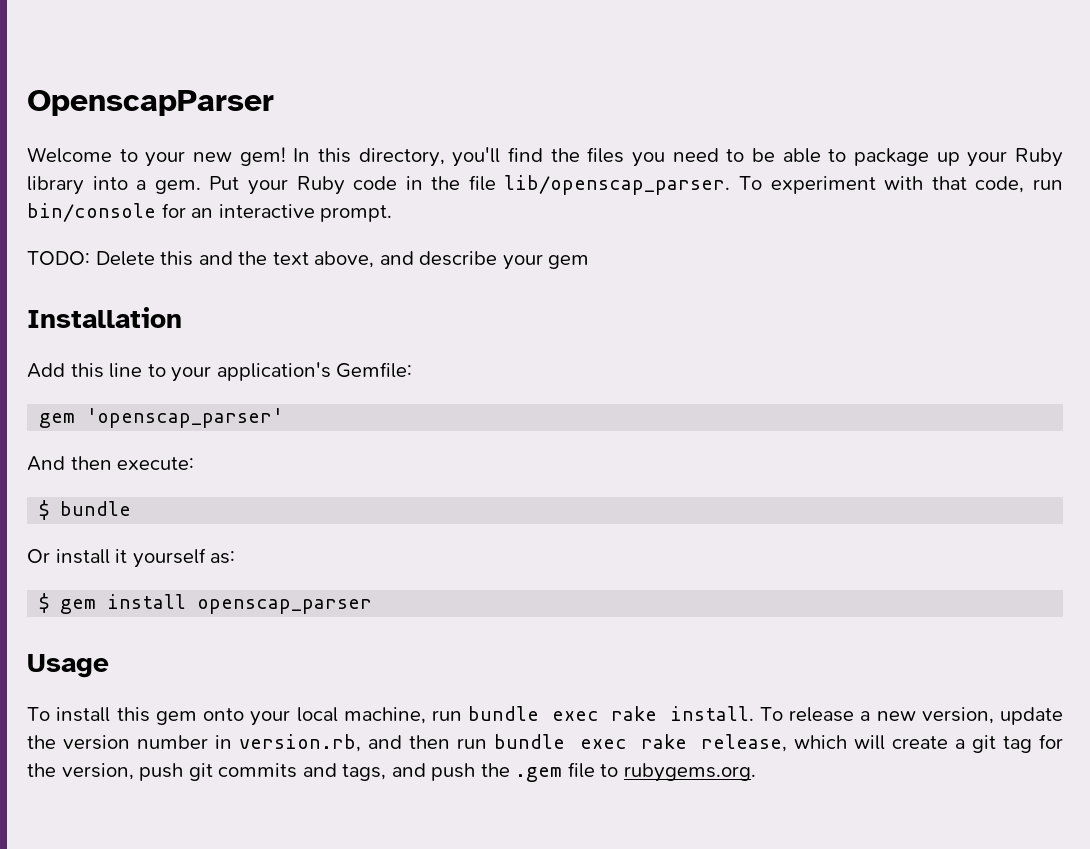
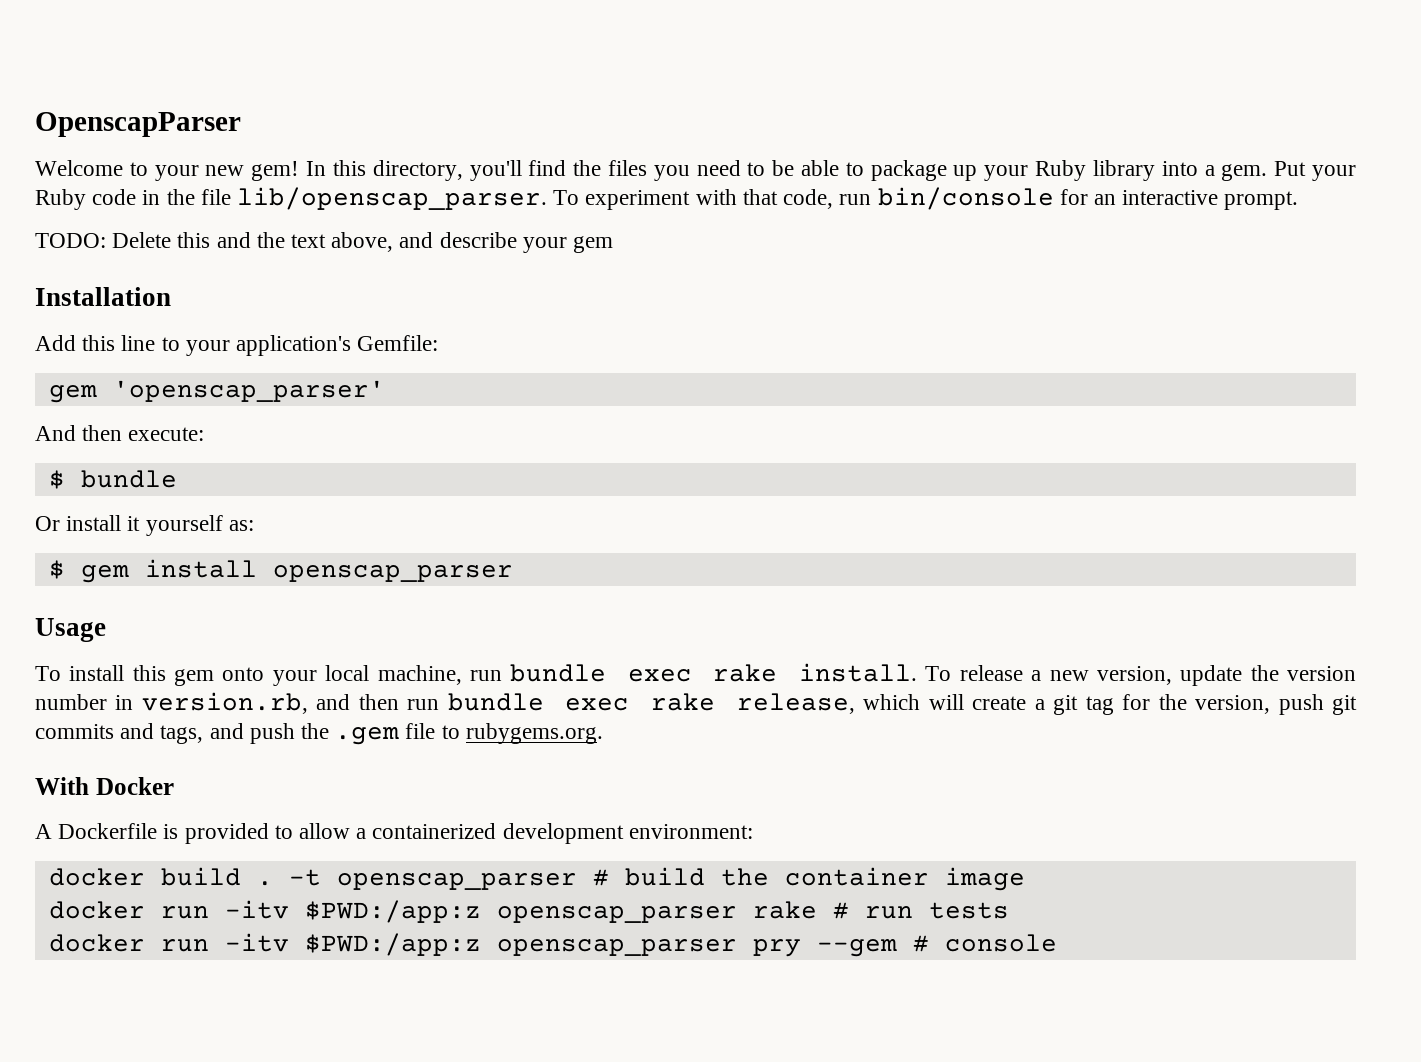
+ With Docker
+ A Dockerfile is provided to allow a containerized development environment:
+ docker build . -t openscap_parser # build the container image
+ docker run -itv $PWD:/app:z openscap_parser rake # run tests
+ docker run -itv $PWD:/app:z openscap_parser pry --gem # console

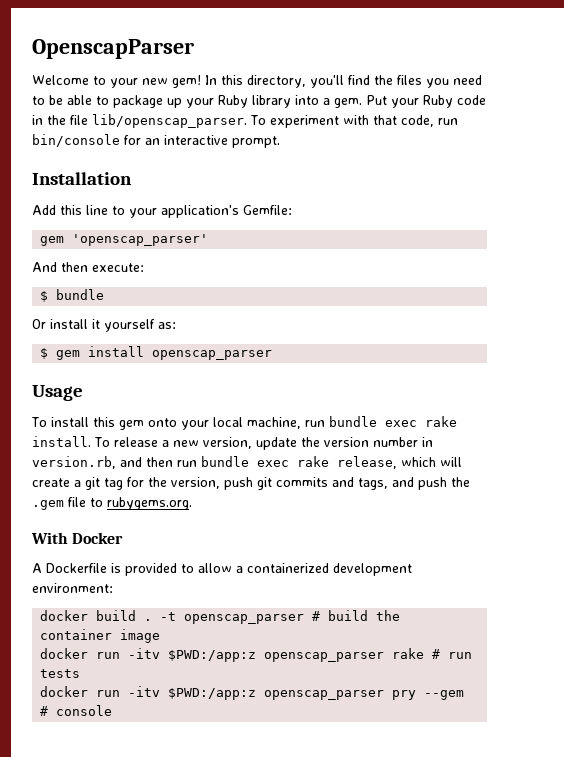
- TODO: Delete this and the text above, and describe your gem

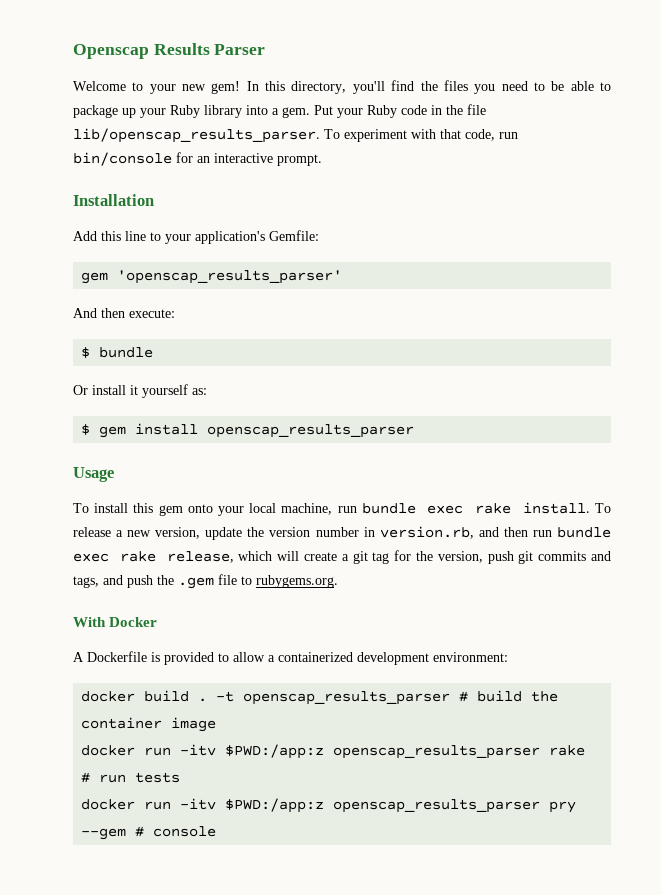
- OpenscapParser
+ Openscap Results Parser
- Put your Ruby code in the file lib/openscap_parser.
+ Put your Ruby code in the file lib/openscap_results_parser.
- gem 'openscap_parser'
+ gem 'openscap_results_parser'
- $ gem install openscap_parser
+ $ gem install openscap_results_parser
- -t openscap_parser # build the container image
+ -t openscap_results_parser # build the container image
- docker run -itv $PWD:/app:z openscap_parser rake # run tests
+ docker run -itv $PWD:/app:z openscap_results_parser rake # run tests
- docker run -itv $PWD:/app:z openscap_parser pry --gem # console
+ docker run -itv $PWD:/app:z openscap_results_parser pry --gem # console

